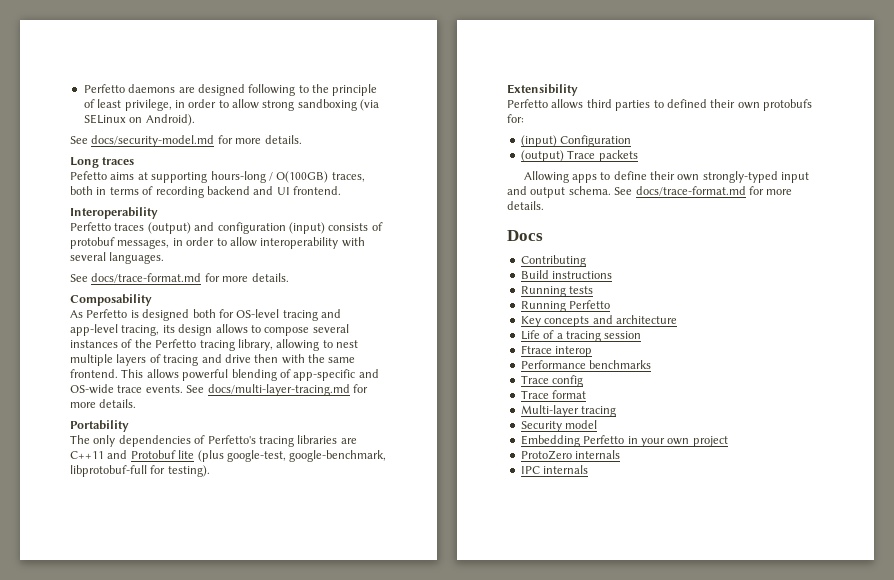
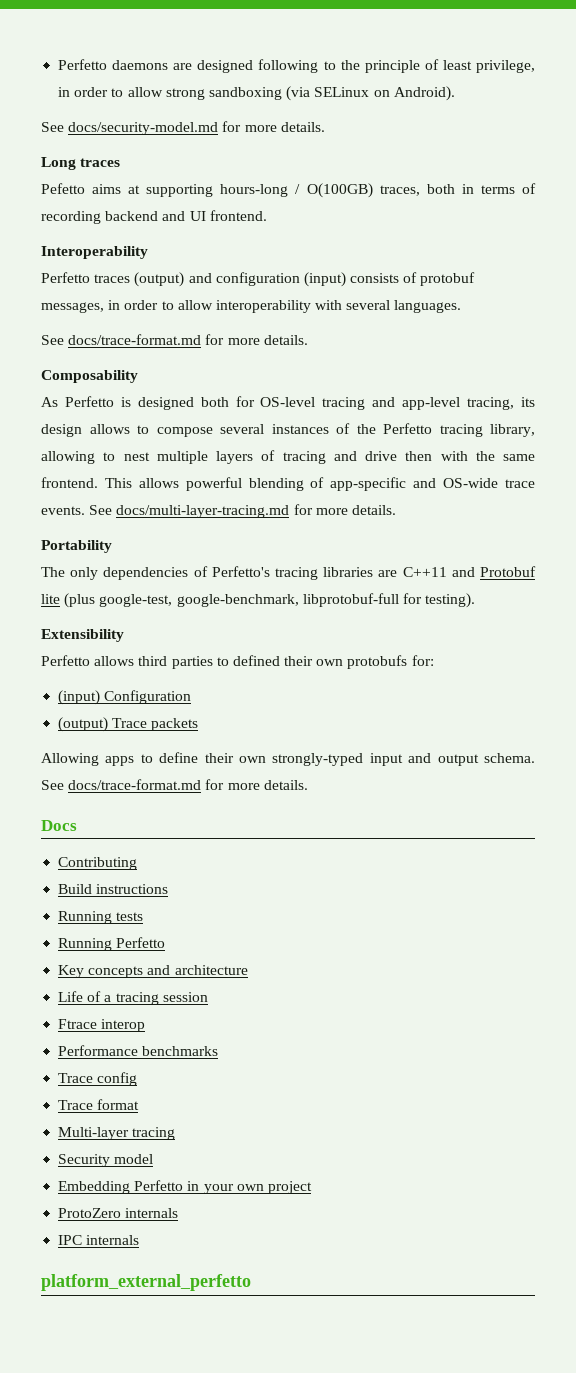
+ platform_external_perfetto

